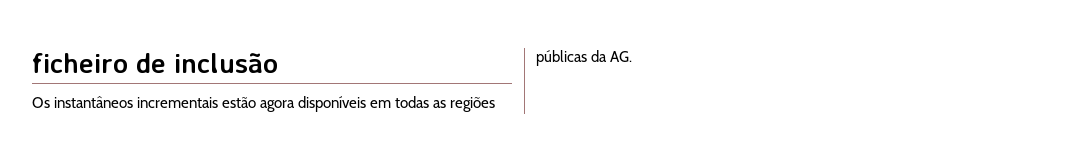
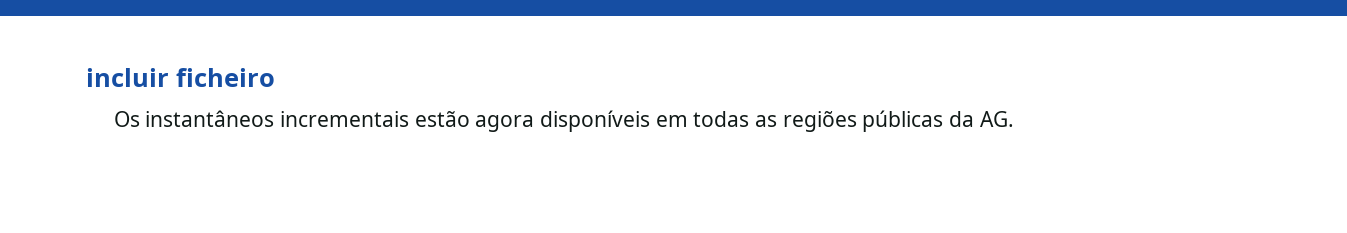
- ficheiro de inclusão
+ incluir ficheiro

